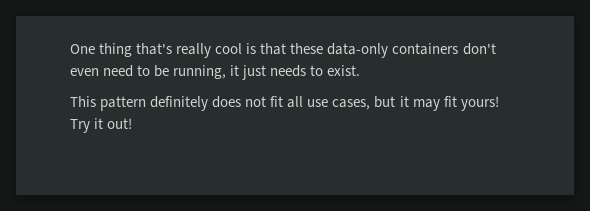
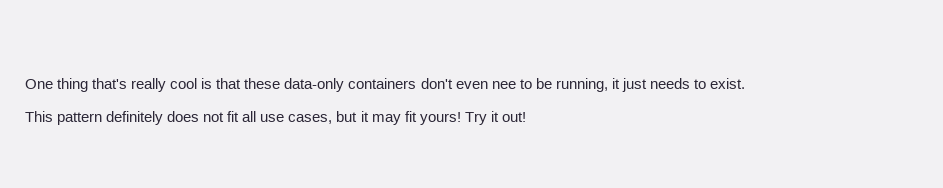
- One thing that's really cool is that these data-only containers don't even need to be running, it just needs to exist.
+ One thing that's really cool is that these data-only containers don't even nee to be running, it just needs to exist.

